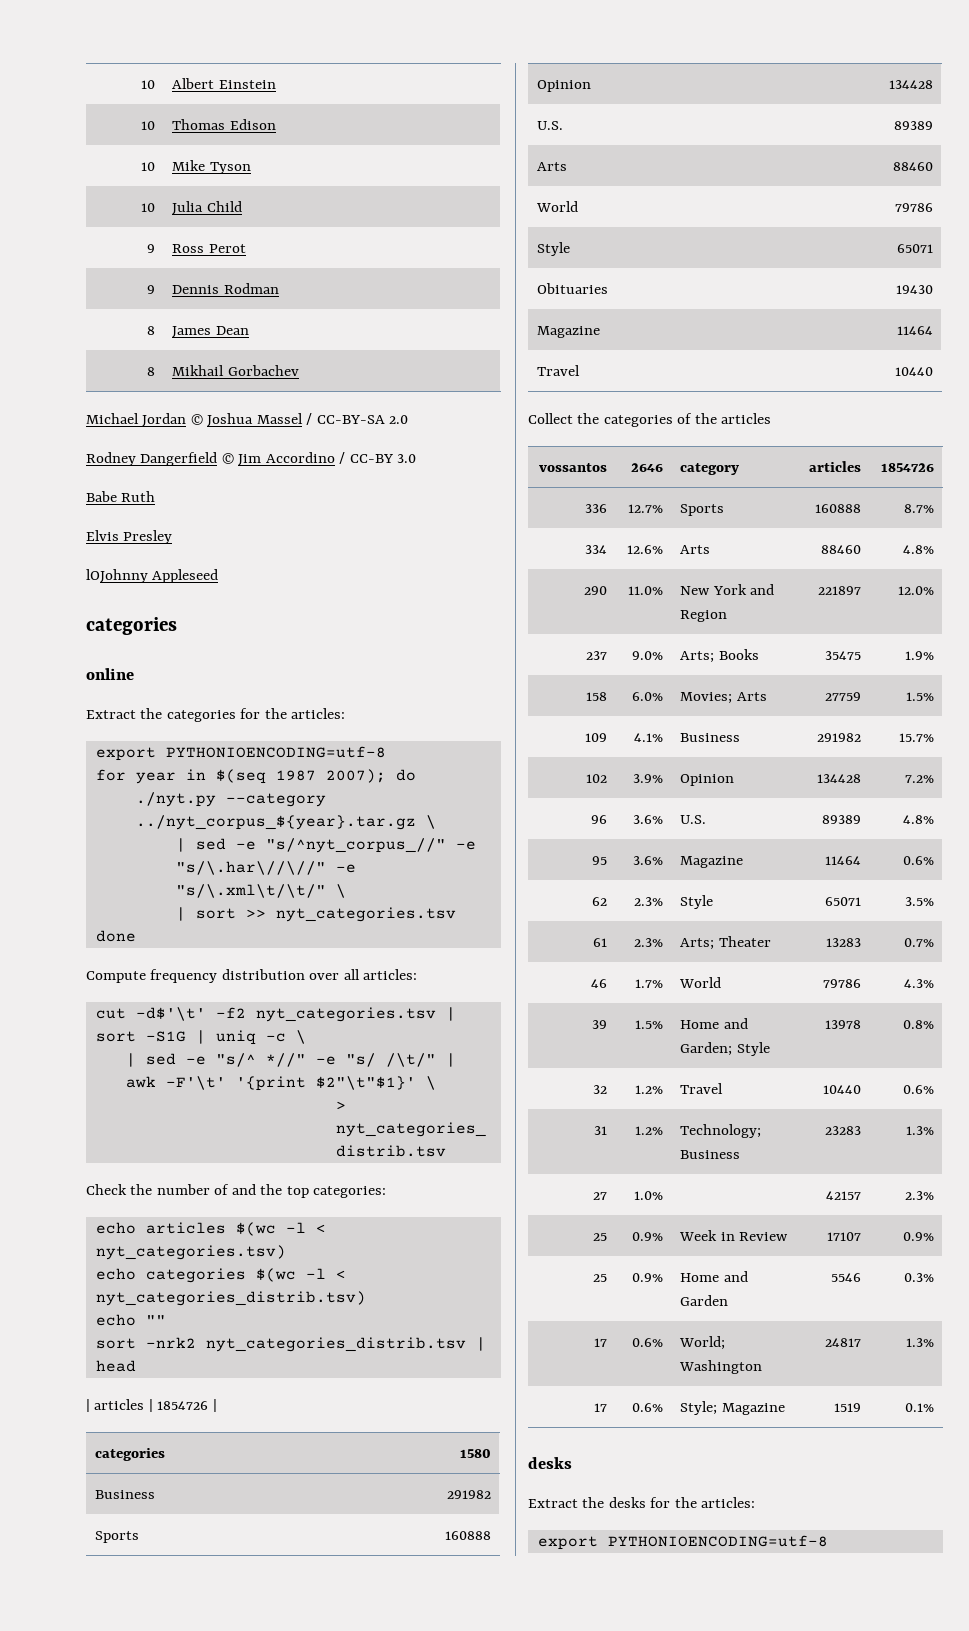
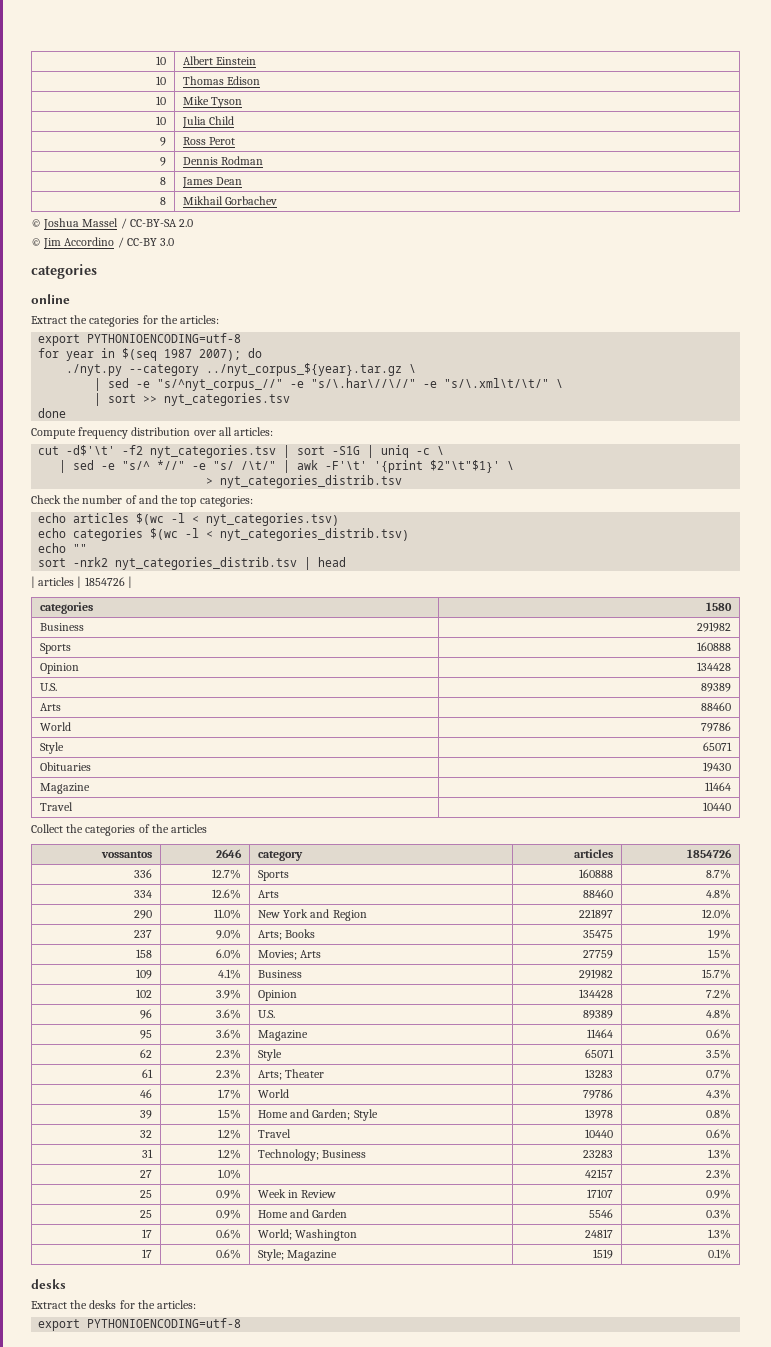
- Michael Jordan © Joshua Massel / CC-BY-SA 2.0
+ © Joshua Massel / CC-BY-SA 2.0
- Rodney Dangerfield © Jim Accordino / CC-BY 3.0
+ © Jim Accordino / CC-BY 3.0
- Babe Ruth
- Elvis Presley
- lOJohnny Appleseed

